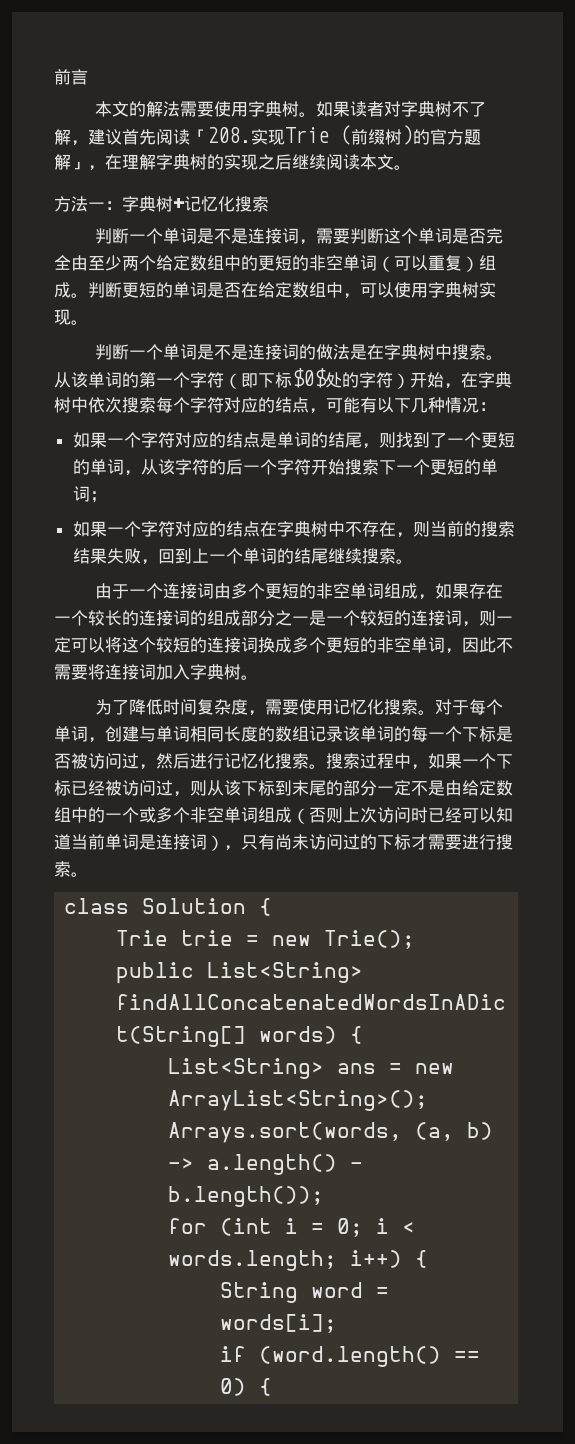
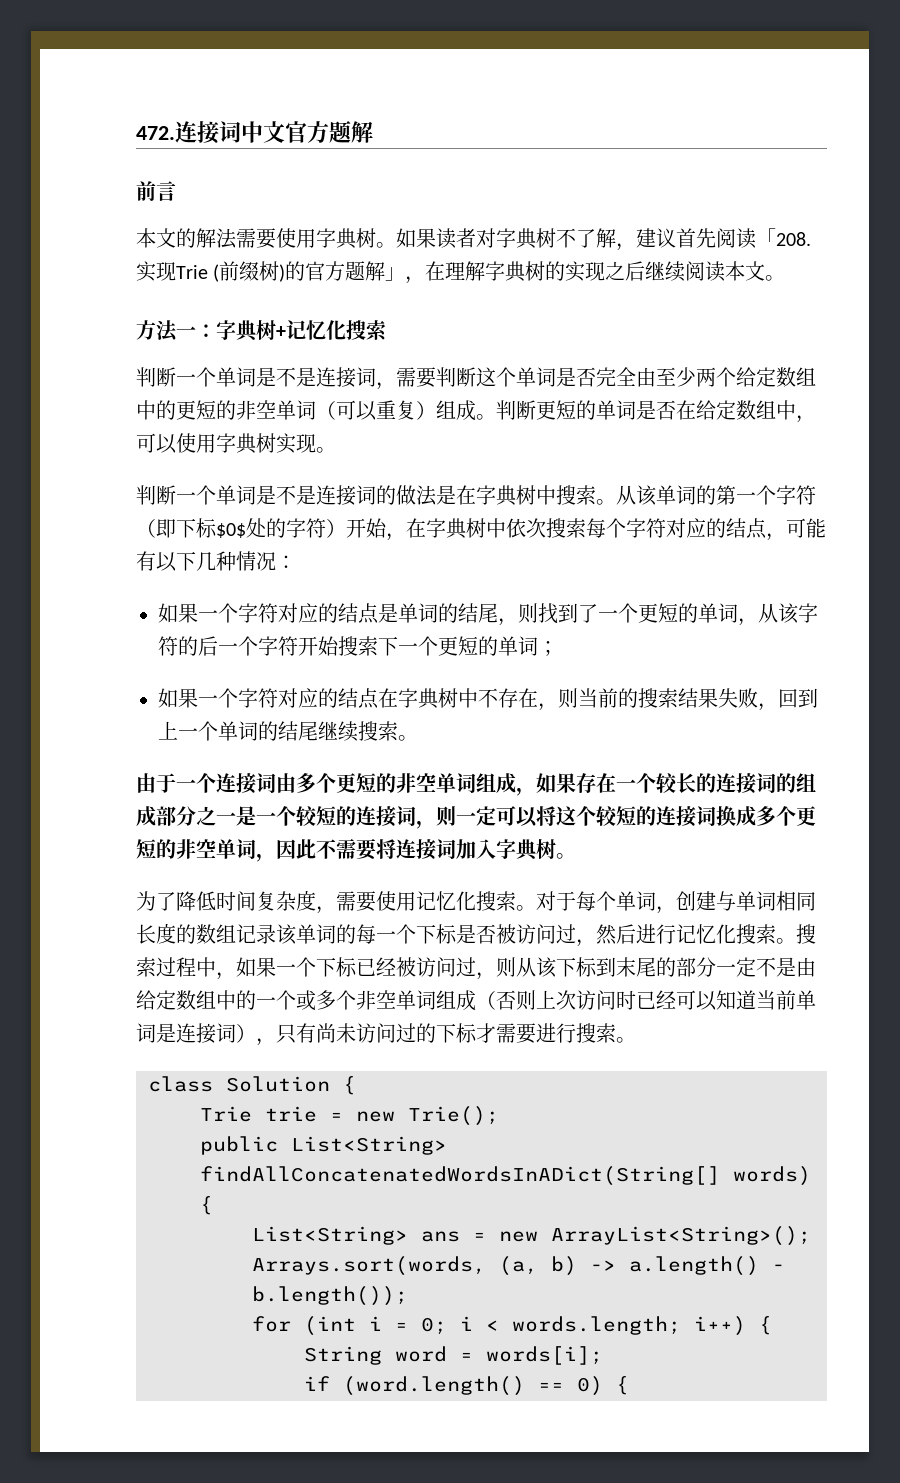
+ 472.连接词中文官方题解

